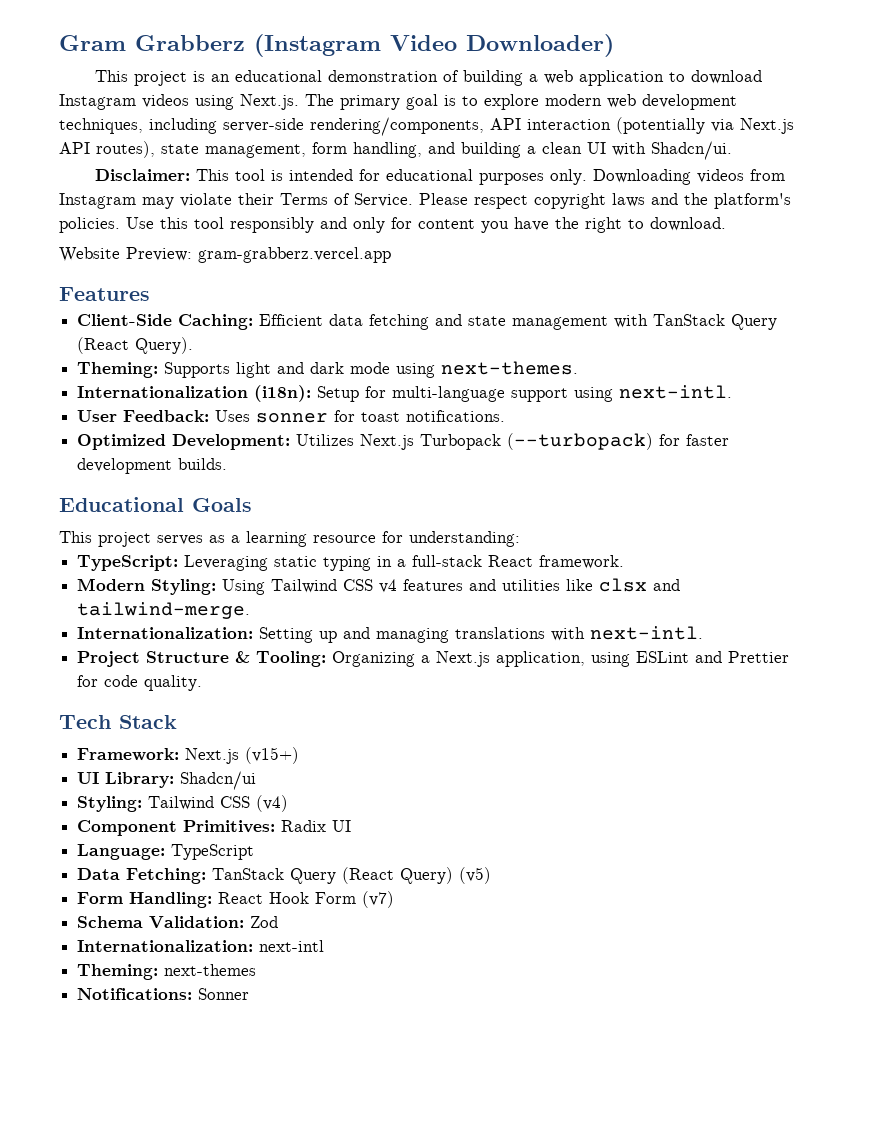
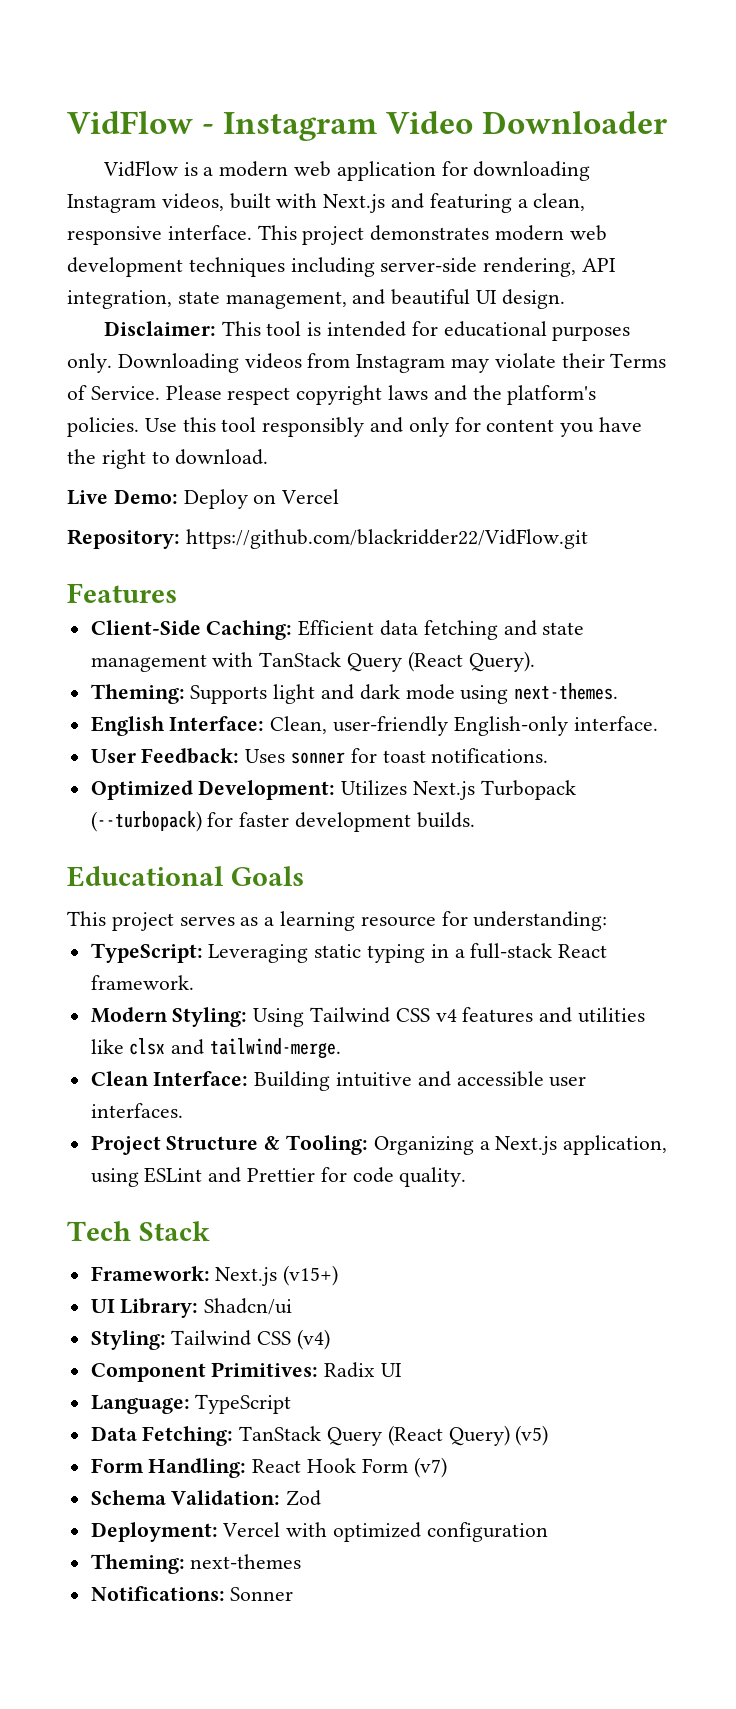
- Gram Grabberz (Instagram Video Downloader)
- This project is an educational demonstration of building a web application to download Instagram videos using Next.js. The primary goal is to explore modern web development techniques, including server-side rendering/components, API interaction (potentially via Next.js API routes), state management, form handling, and building a clean UI with Shadcn/ui.
+ VidFlow - Instagram Video Downloader
+ VidFlow is a modern web application for downloading Instagram videos, built with Next.js and featuring a clean, responsive interface. This project demonstrates modern web development techniques including server-side rendering, API integration, state management, and beautiful UI design.
- Website Preview: gram-grabberz.vercel.app
+ Live Demo: Deploy on Vercel
+ Repository: https://github.com/blackridder22/VidFlow.git
- Internationalization (i18n): Setup for multi-language support using next-intl.
+ English Interface: Clean, user-friendly English-only interface.
- Internationalization: Setting up and managing translations with next-intl.
+ Clean Interface: Building intuitive and accessible user interfaces.
- Internationalization: next-intl
+ Deployment: Vercel with optimized configuration

